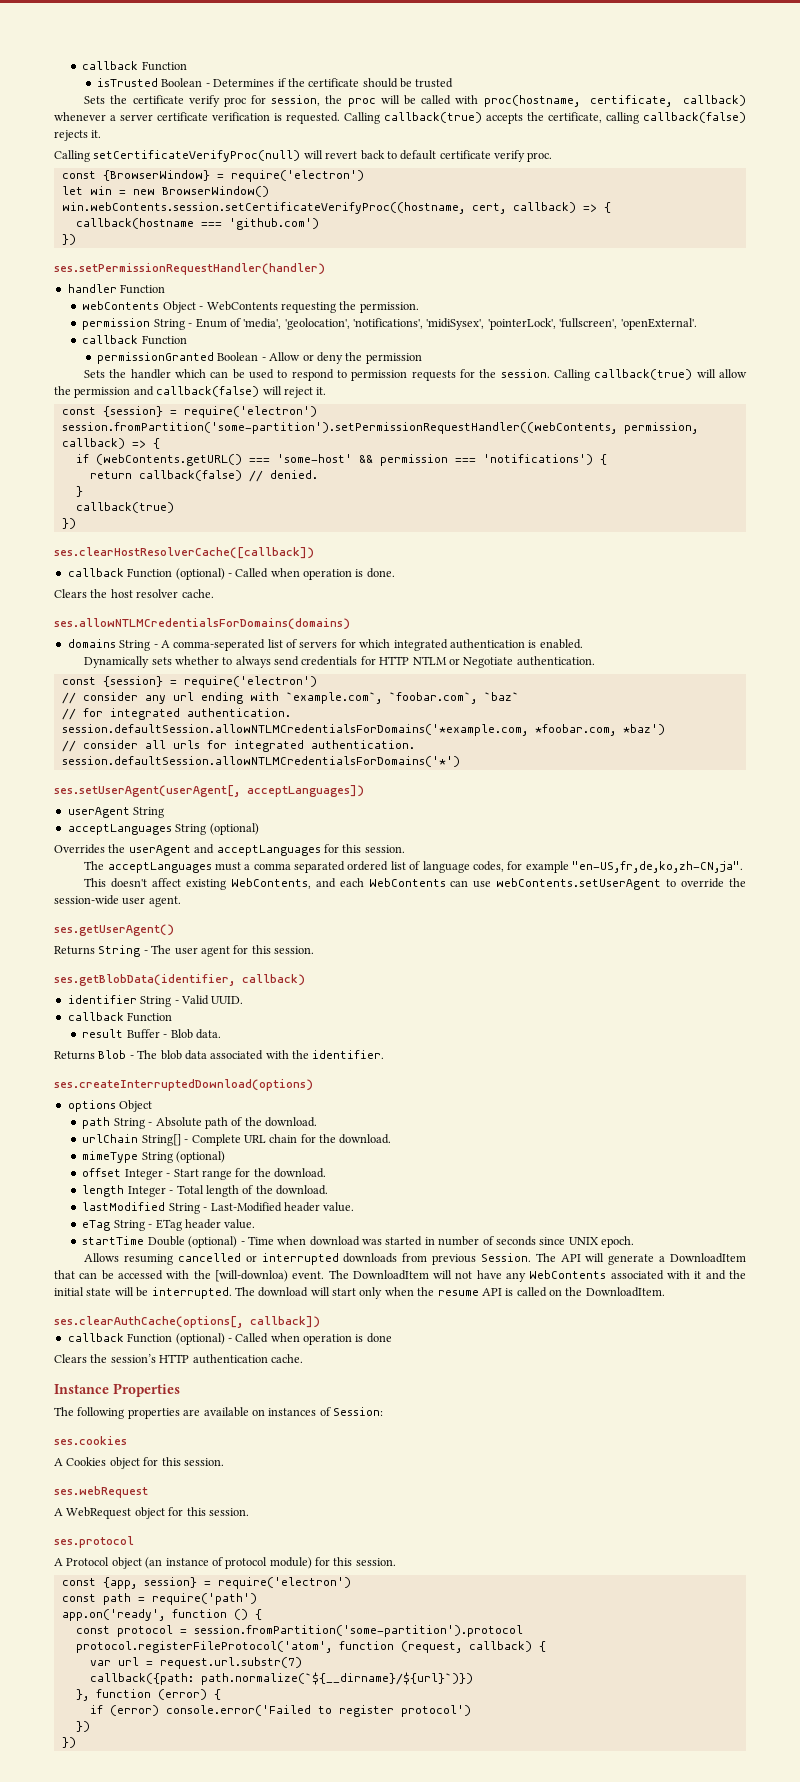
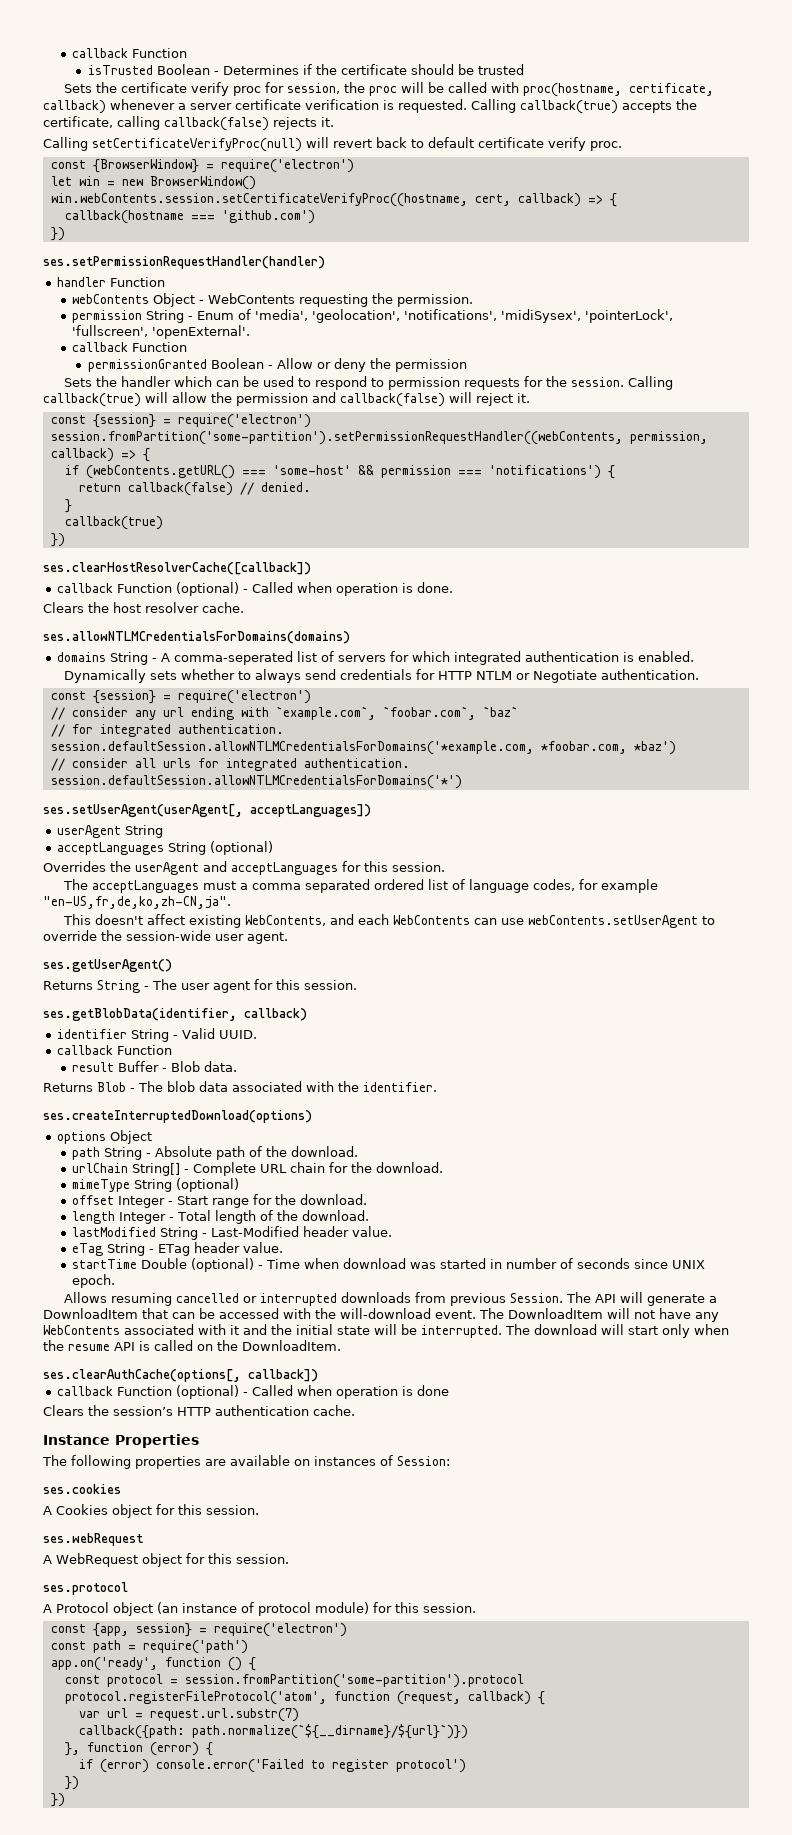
- The API will generate a DownloadItem that can be accessed with the [will-downloa) event.
+ The API will generate a DownloadItem that can be accessed with the will-download event.

